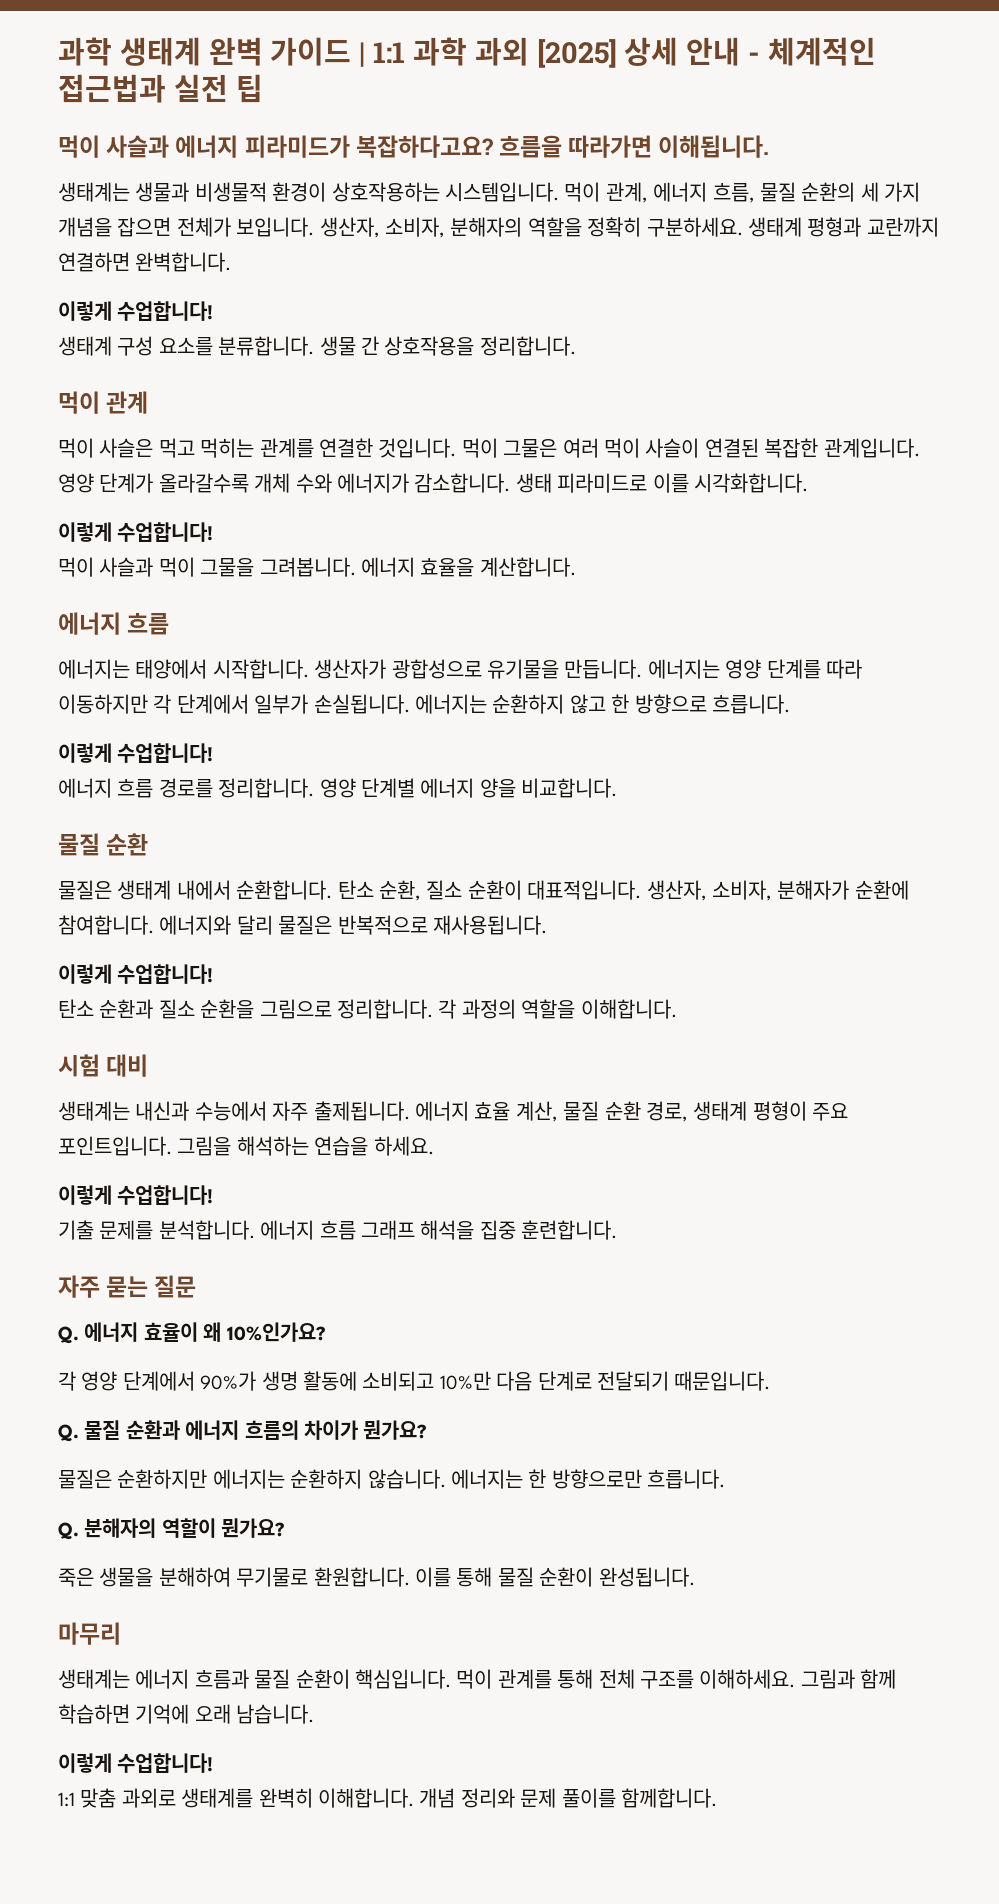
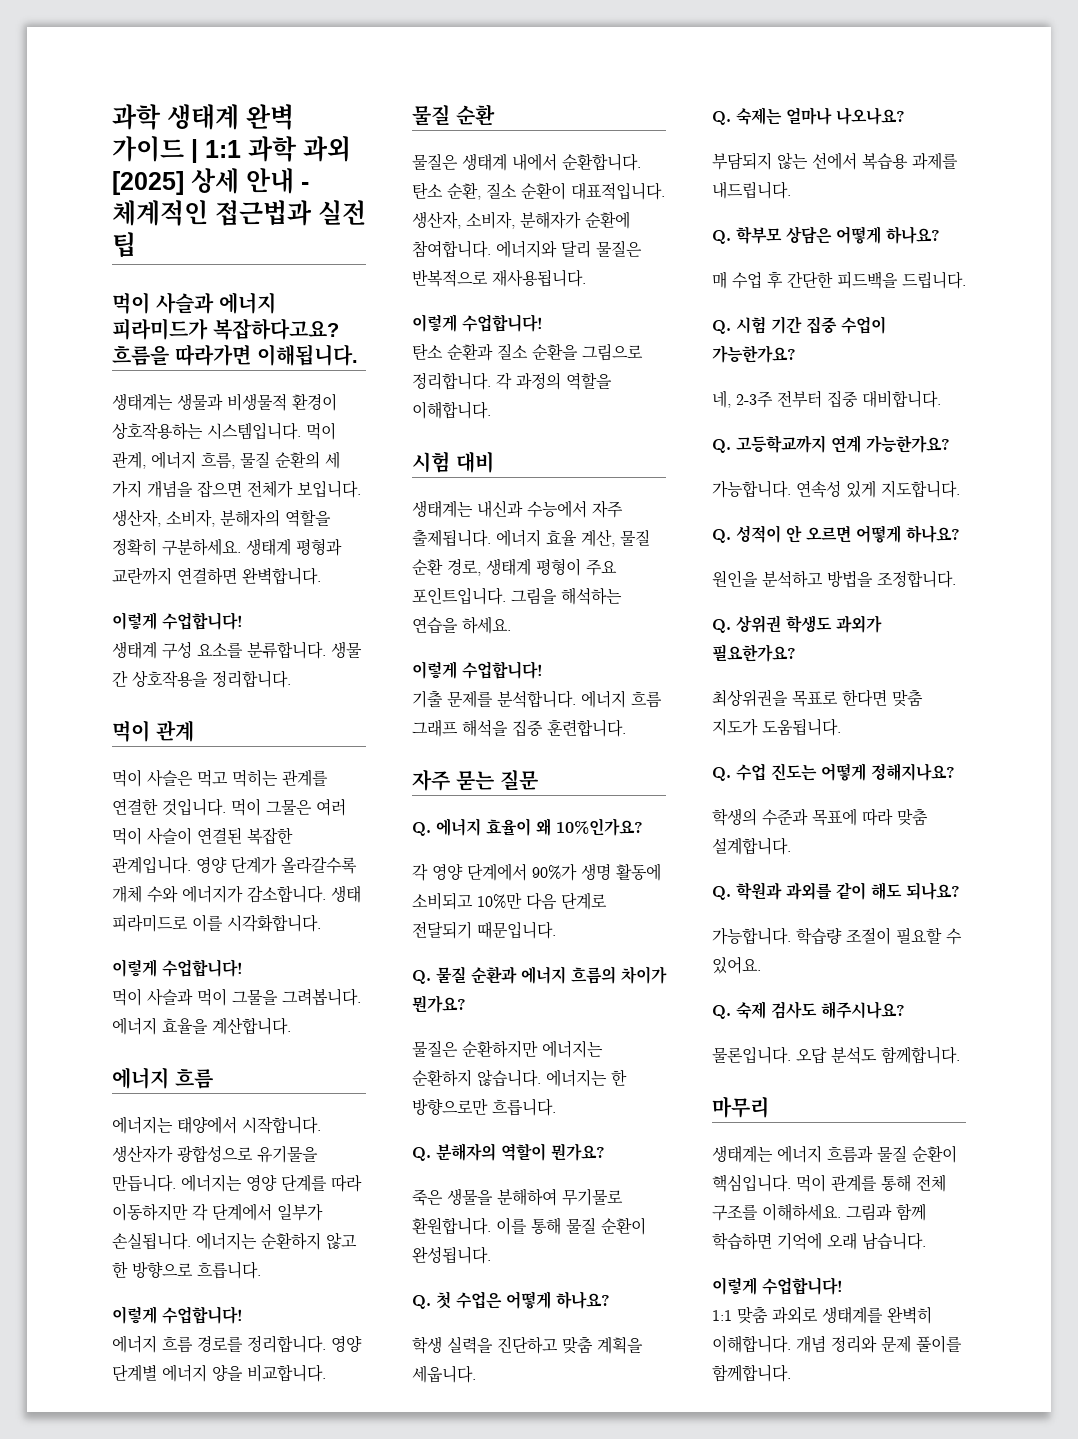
+ Q. 첫 수업은 어떻게 하나요?
+ 학생 실력을 진단하고 맞춤 계획을 세웁니다.
+ Q. 숙제는 얼마나 나오나요?
+ 부담되지 않는 선에서 복습용 과제를 내드립니다.
+ Q. 학부모 상담은 어떻게 하나요?
+ 매 수업 후 간단한 피드백을 드립니다.
+ Q. 시험 기간 집중 수업이 가능한가요?
+ 네, 2-3주 전부터 집중 대비합니다.
+ Q. 고등학교까지 연계 가능한가요?
+ 가능합니다. 연속성 있게 지도합니다.
+ Q. 성적이 안 오르면 어떻게 하나요?
+ 원인을 분석하고 방법을 조정합니다.
+ Q. 상위권 학생도 과외가 필요한가요?
+ 최상위권을 목표로 한다면 맞춤 지도가 도움됩니다.
+ Q. 수업 진도는 어떻게 정해지나요?
+ 학생의 수준과 목표에 따라 맞춤 설계합니다.
+ Q. 학원과 과외를 같이 해도 되나요?
+ 가능합니다. 학습량 조절이 필요할 수 있어요.
+ Q. 숙제 검사도 해주시나요?
+ 물론입니다. 오답 분석도 함께합니다.

